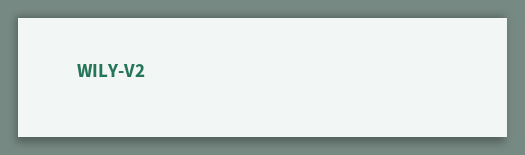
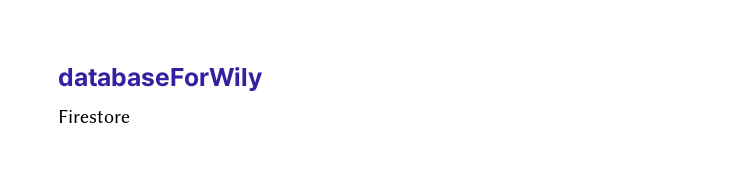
- WILY-V2
+ databaseForWily
+ Firestore

